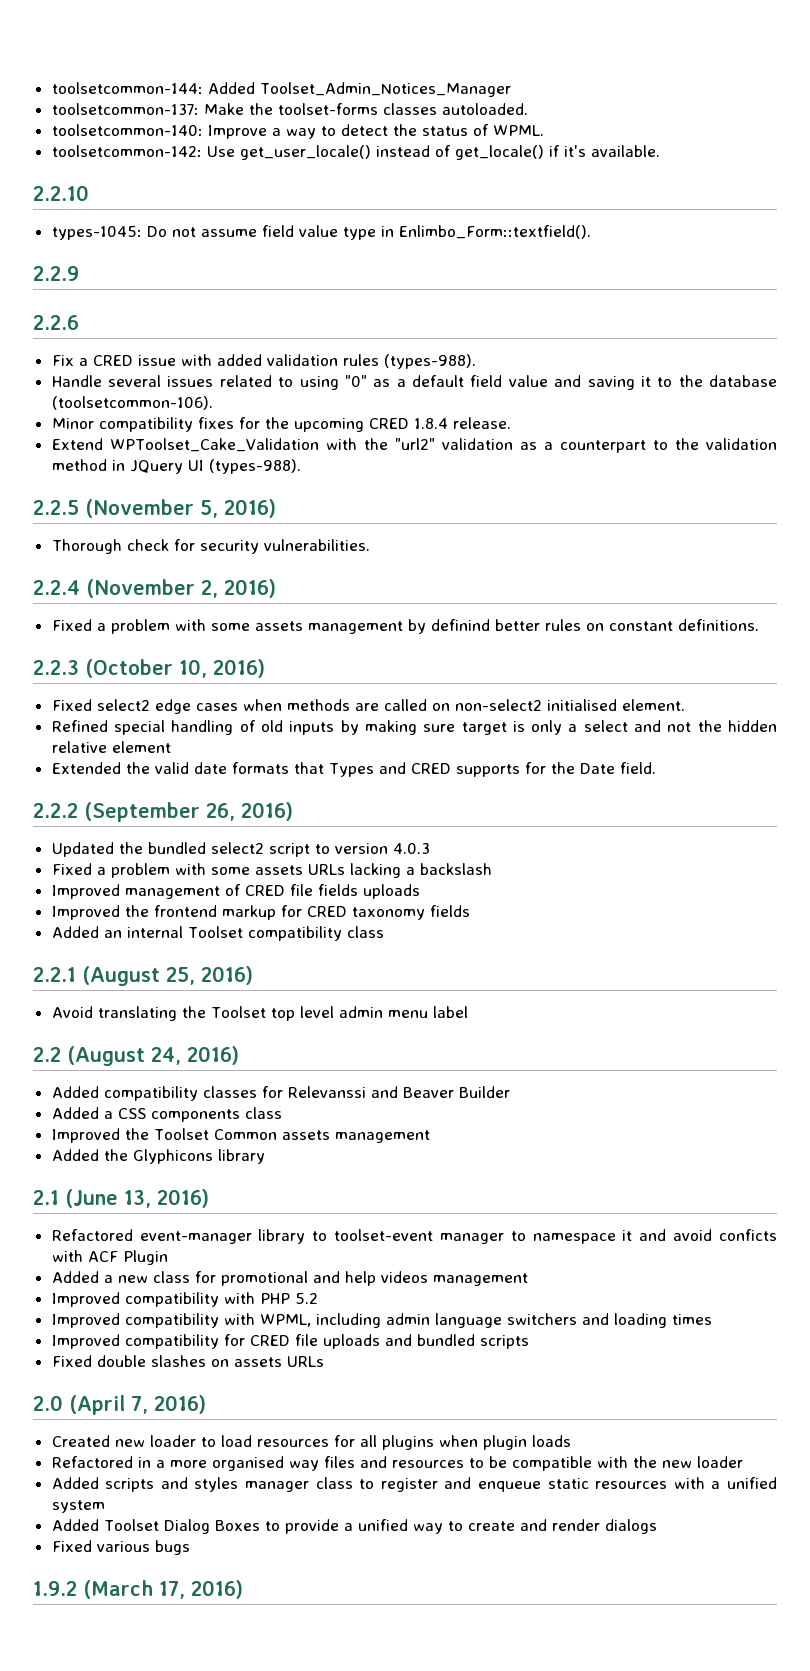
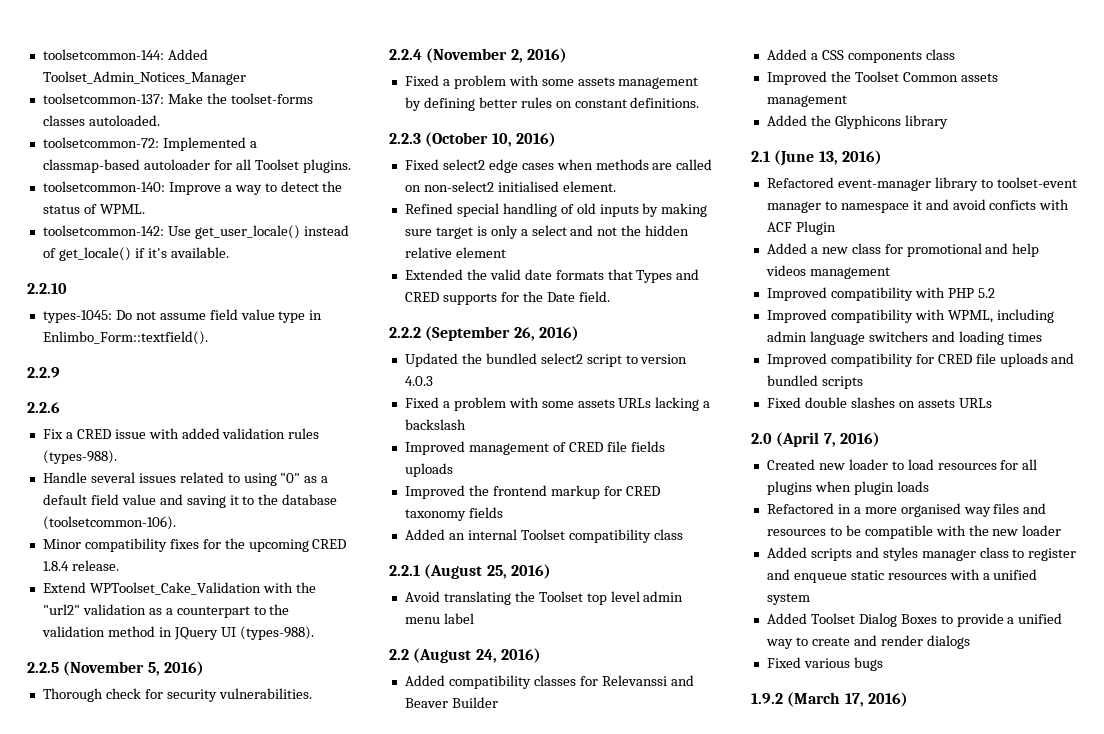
+ toolsetcommon-72: Implemented a classmap-based autoloader for all Toolset plugins.
- Fixed a problem with some assets management by definind better rules on constant definitions.
+ Fixed a problem with some assets management by defining better rules on constant definitions.

